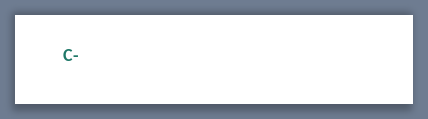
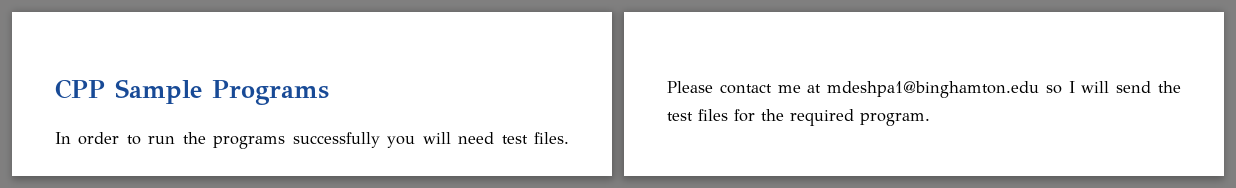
- C-
+ CPP Sample Programs
+ In order to run the programs successfully you will need test files. Please contact me at mdeshpa1@binghamton.edu so I will send the test files for the required program.

